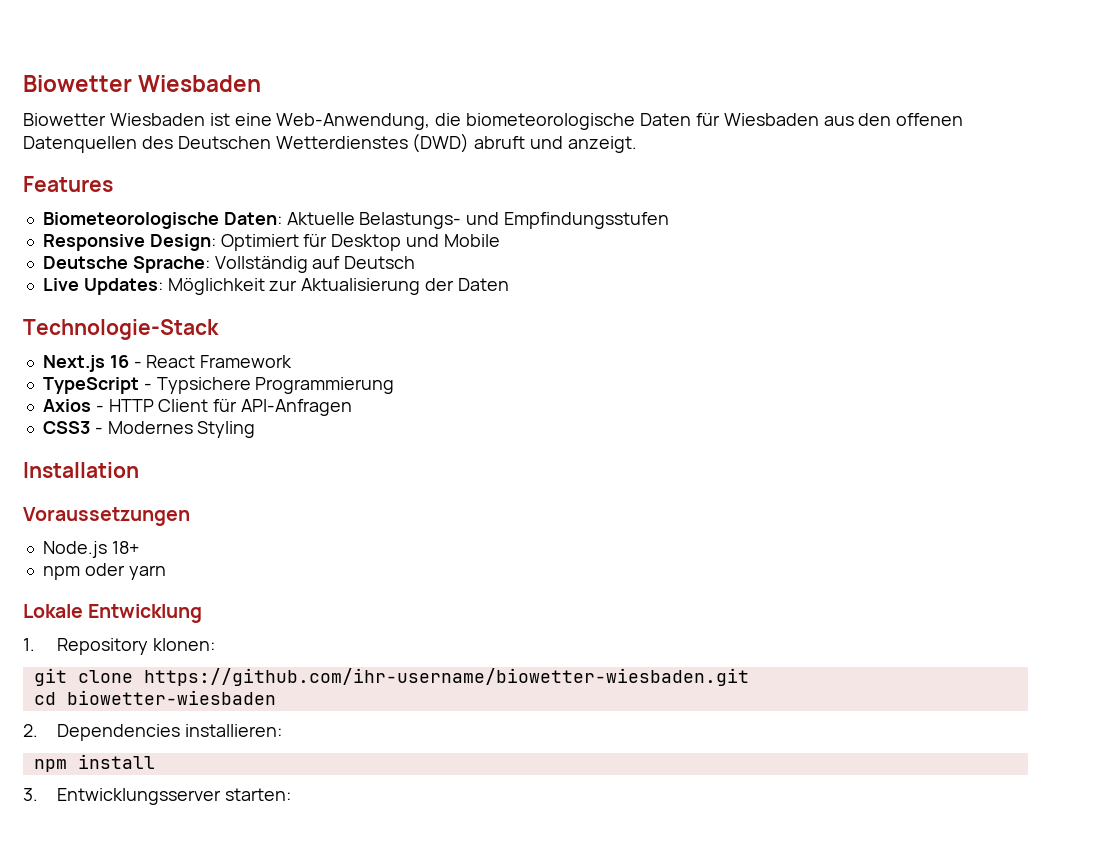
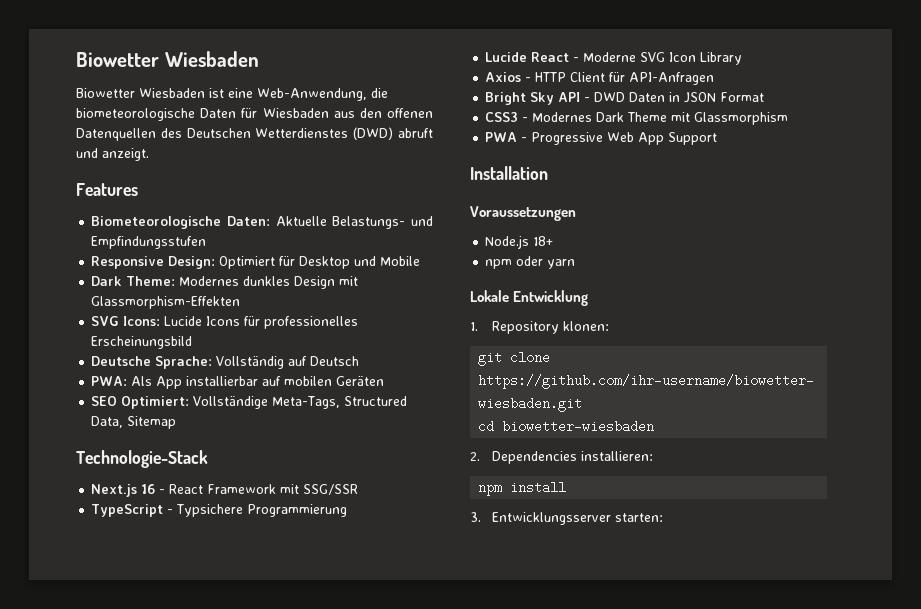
+ Dark Theme: Modernes dunkles Design mit Glassmorphism-Effekten
+ SVG Icons: Lucide Icons für professionelles Erscheinungsbild
- Live Updates: Möglichkeit zur Aktualisierung der Daten
+ PWA: Als App installierbar auf mobilen Geräten
+ SEO Optimiert: Vollständige Meta-Tags, Structured Data, Sitemap
- Next.js 16 - React Framework
+ Next.js 16 - React Framework mit SSG/SSR
+ Lucide React - Moderne SVG Icon Library
- CSS3 - Modernes Styling
+ Bright Sky API - DWD Daten in JSON Format
+ CSS3 - Modernes Dark Theme mit Glassmorphism
+ PWA - Progressive Web App Support

